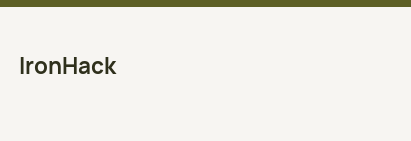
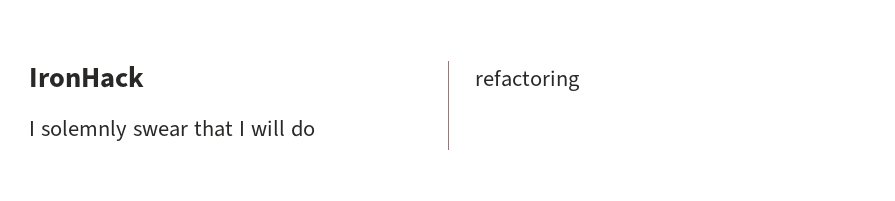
+ I solemnly swear that I will do refactoring

